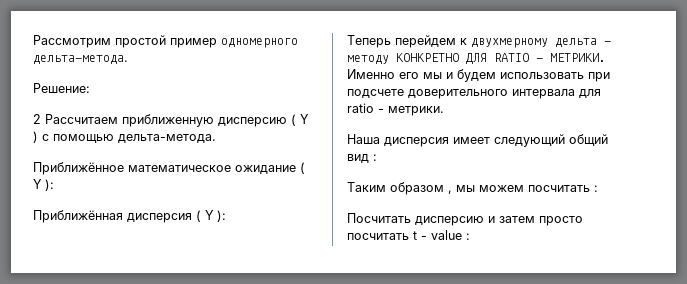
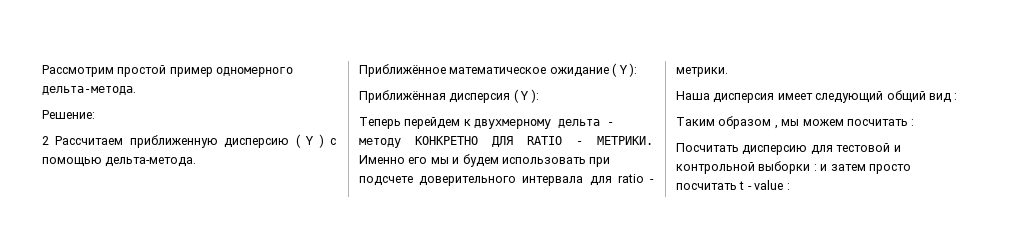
- Посчитать дисперсию и затем просто посчитать t - value :
+ Посчитать дисперсию для тестовой и контрольной выборки : и затем просто посчитать t - value :

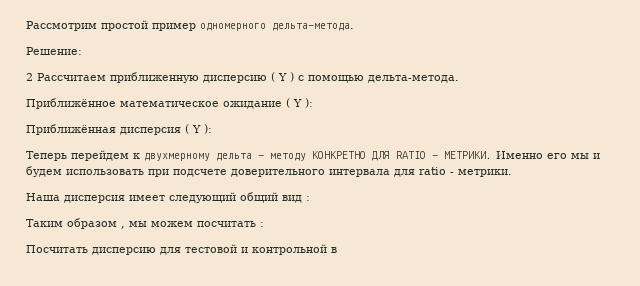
- Посчитать дисперсию для тестовой и контрольной выборки : и затем просто посчитать t - value :
+ Посчитать дисперсию для тестовой и контрольной в

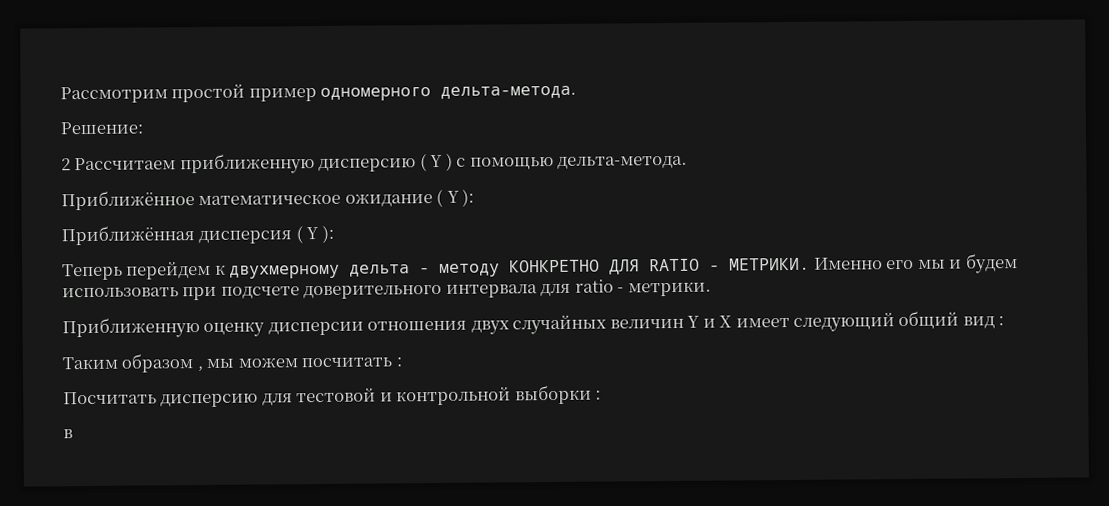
- Наша дисперсия имеет следующий общий вид :
+ Приближенную оценку дисперсии отношения двух случайных величин Y и X имеет следующий общий вид :
- Посчитать дисперсию для тестовой и контрольной в
+ Посчитать дисперсию для тестовой и контрольной выборки :
+ в

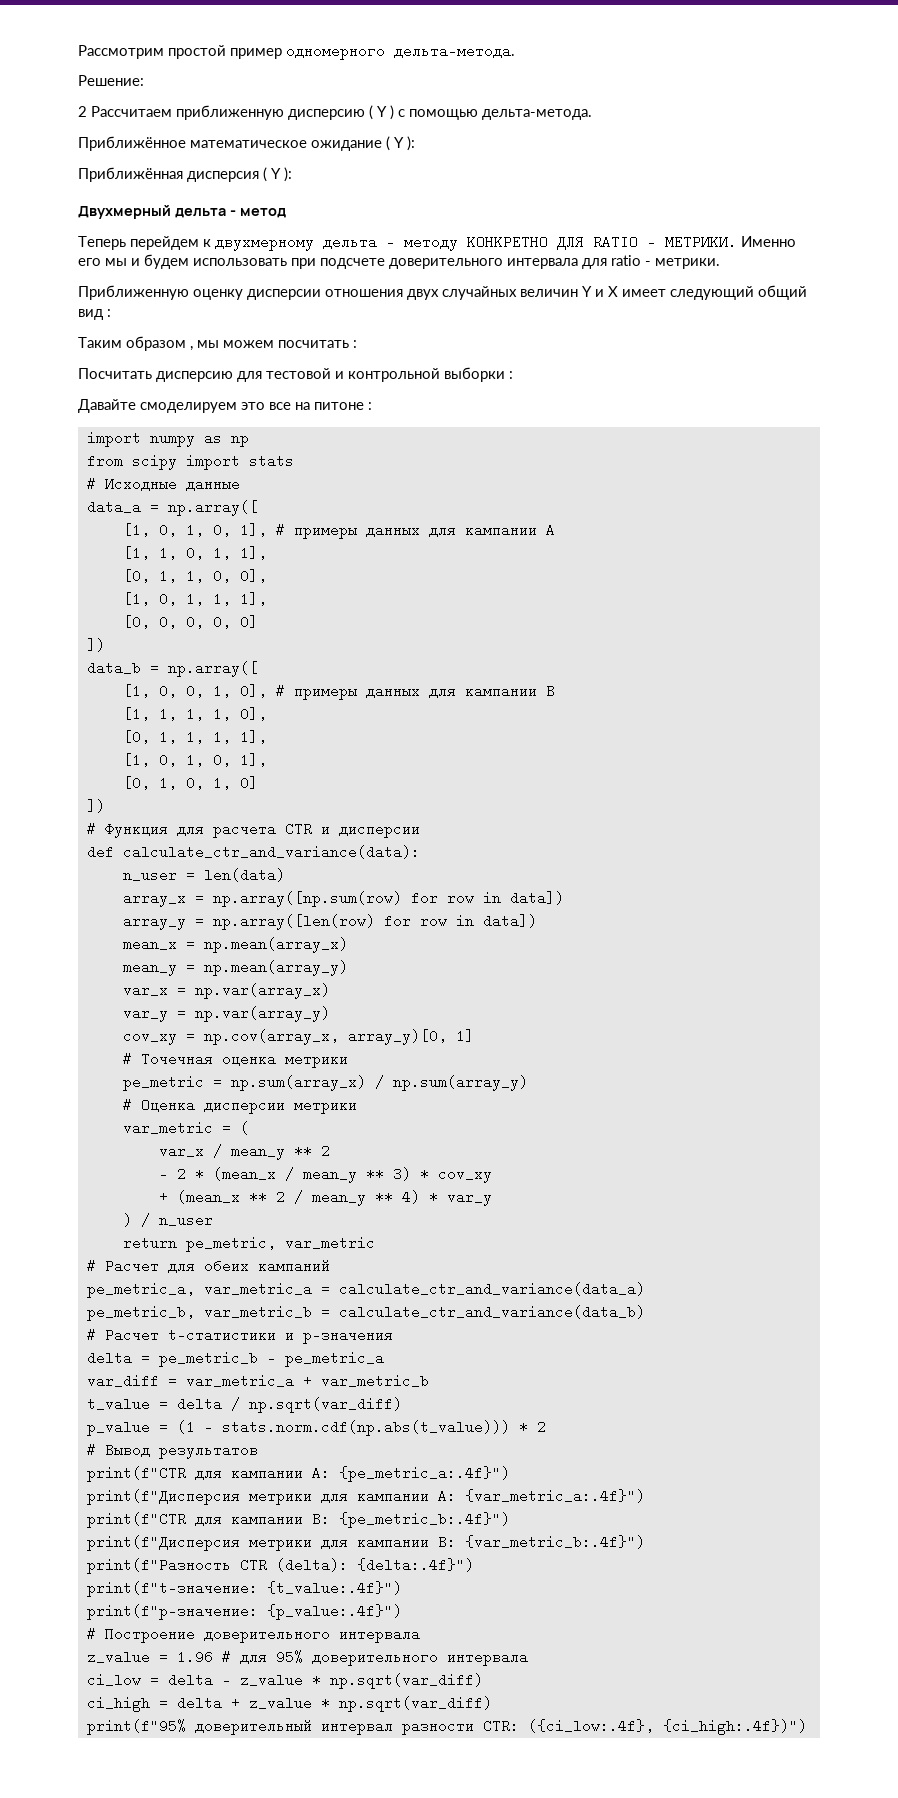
+ Двухмерный дельта - метод
- в
+ Давайте смоделируем это все на питоне :
+ import numpy as np
+ from scipy import stats
+ # Исходные данные
+ data_a = np.array([
+ [1, 0, 1, 0, 1], # примеры данных для кампании A
+ [1, 1, 0, 1, 1],
+ [0, 1, 1, 0, 0],
+ [1, 0, 1, 1, 1],
+ [0, 0, 0, 0, 0]
+ ])
+ data_b = np.array([
+ [1, 0, 0, 1, 0], # примеры данных для кампании B
+ [1, 1, 1, 1, 0],
+ [0, 1, 1, 1, 1],
+ [1, 0, 1, 0, 1],
+ [0, 1, 0, 1, 0]
+ ])
+ # Функция для расчета CTR и дисперсии
+ def calculate_ctr_and_variance(data):
+ n_user = len(data)
+ array_x = np.array([np.sum(row) for row in data])
+ array_y = np.array([len(row) for row in data])
+ mean_x = np.mean(array_x)
+ mean_y = np.mean(array_y)
+ var_x = np.var(array_x)
+ var_y = np.var(array_y)
+ cov_xy = np.cov(array_x, array_y)[0, 1]
+ # Точечная оценка метрики
+ pe_metric = np.sum(array_x) / np.sum(array_y)
+ # Оценка дисперсии метрики
+ var_metric = (
+ var_x / mean_y ** 2
+ - 2 * (mean_x / mean_y ** 3) * cov_xy
+ + (mean_x ** 2 / mean_y ** 4) * var_y
+ ) / n_user
+ return pe_metric, var_metric
+ # Расчет для обеих кампаний
+ pe_metric_a, var_metric_a = calculate_ctr_and_variance(data_a)
+ pe_metric_b, var_metric_b = calculate_ctr_and_variance(data_b)
+ # Расчет t-статистики и p-значения
+ delta = pe_metric_b - pe_metric_a
+ var_diff = var_metric_a + var_metric_b
+ t_value = delta / np.sqrt(var_diff)
+ p_value = (1 - stats.norm.cdf(np.abs(t_value))) * 2
+ # Вывод результатов
+ print(f"CTR для кампании A: {pe_metric_a:.4f}")
+ print(f"Дисперсия метрики для кампании A: {var_metric_a:.4f}")
+ print(f"CTR для кампании B: {pe_metric_b:.4f}")
+ print(f"Дисперсия метрики для кампании B: {var_metric_b:.4f}")
+ print(f"Разность CTR (delta): {delta:.4f}")
+ print(f"t-значение: {t_value:.4f}")
+ print(f"p-значение: {p_value:.4f}")
+ # Построение доверительного интервала
+ z_value = 1.96 # для 95% доверительного интервала
+ ci_low = delta - z_value * np.sqrt(var_diff)
+ ci_high = delta + z_value * np.sqrt(var_diff)
+ print(f"95% доверительный интервал разности CTR: ({ci_low:.4f}, {ci_high:.4f})")

